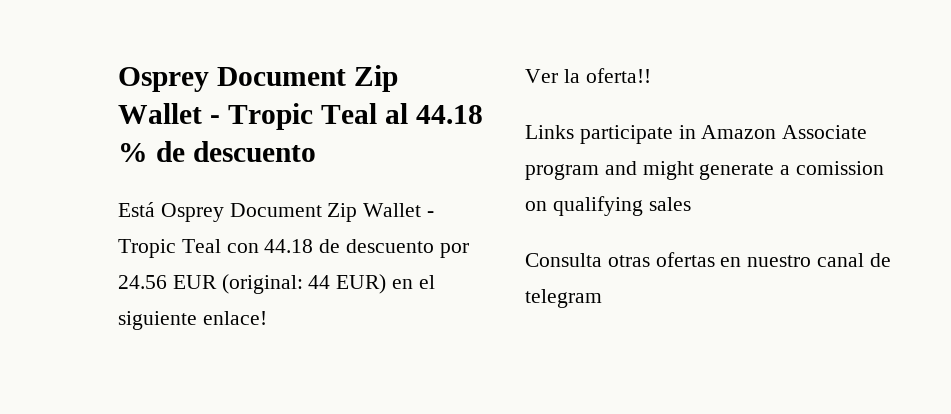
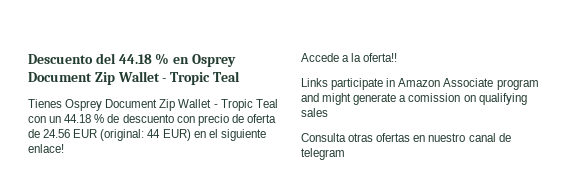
- Osprey Document Zip Wallet - Tropic Teal al 44.18 % de descuento
- Está Osprey Document Zip Wallet - Tropic Teal con 44.18 de descuento por 24.56 EUR (original: 44 EUR) en el siguiente enlace!
+ Descuento del 44.18 % en Osprey Document Zip Wallet - Tropic Teal
+ Tienes Osprey Document Zip Wallet - Tropic Teal con un 44.18 % de descuento con precio de oferta de 24.56 EUR (original: 44 EUR) en el siguiente enlace!
- Ver la oferta!!
+ Accede a la oferta!!

